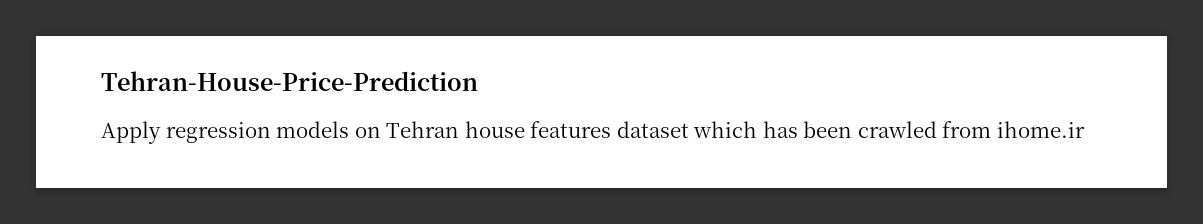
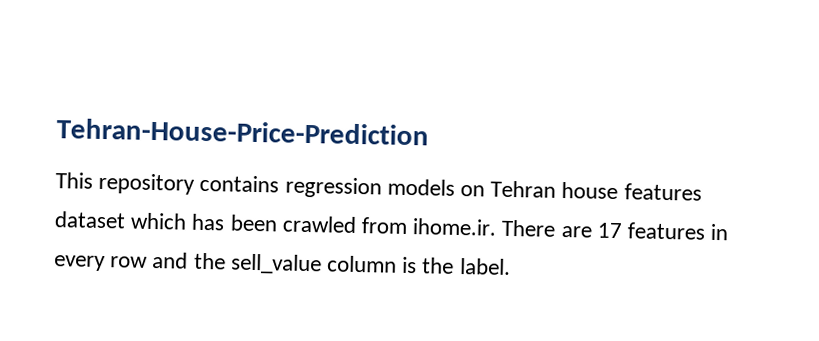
- Apply regression models on Tehran house features dataset which has been crawled from ihome.ir
+ This repository contains regression models on Tehran house features dataset which has been crawled from ihome.ir. There are 17 features in every row and the sell_value column is the label.

